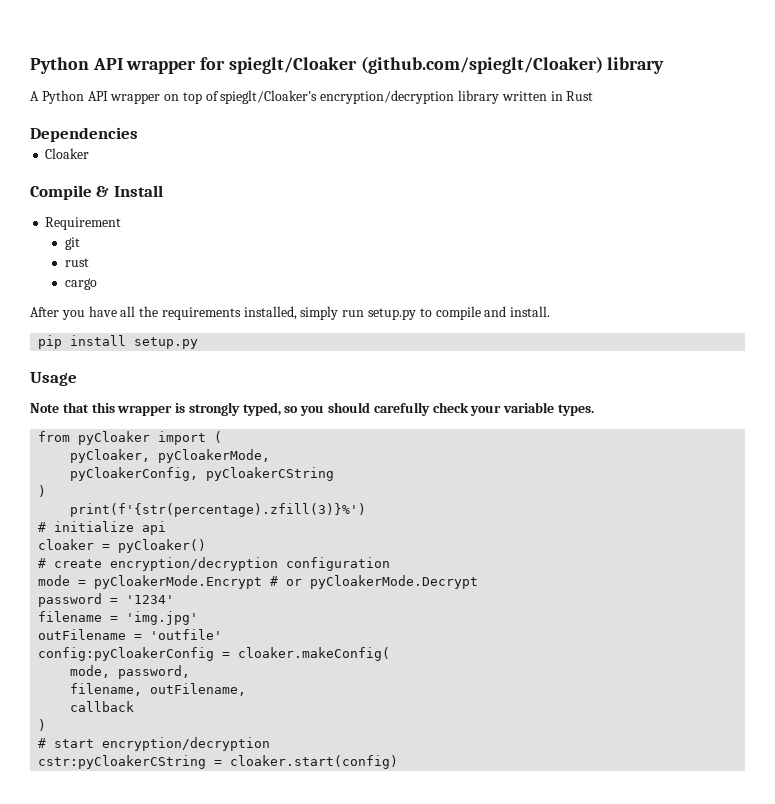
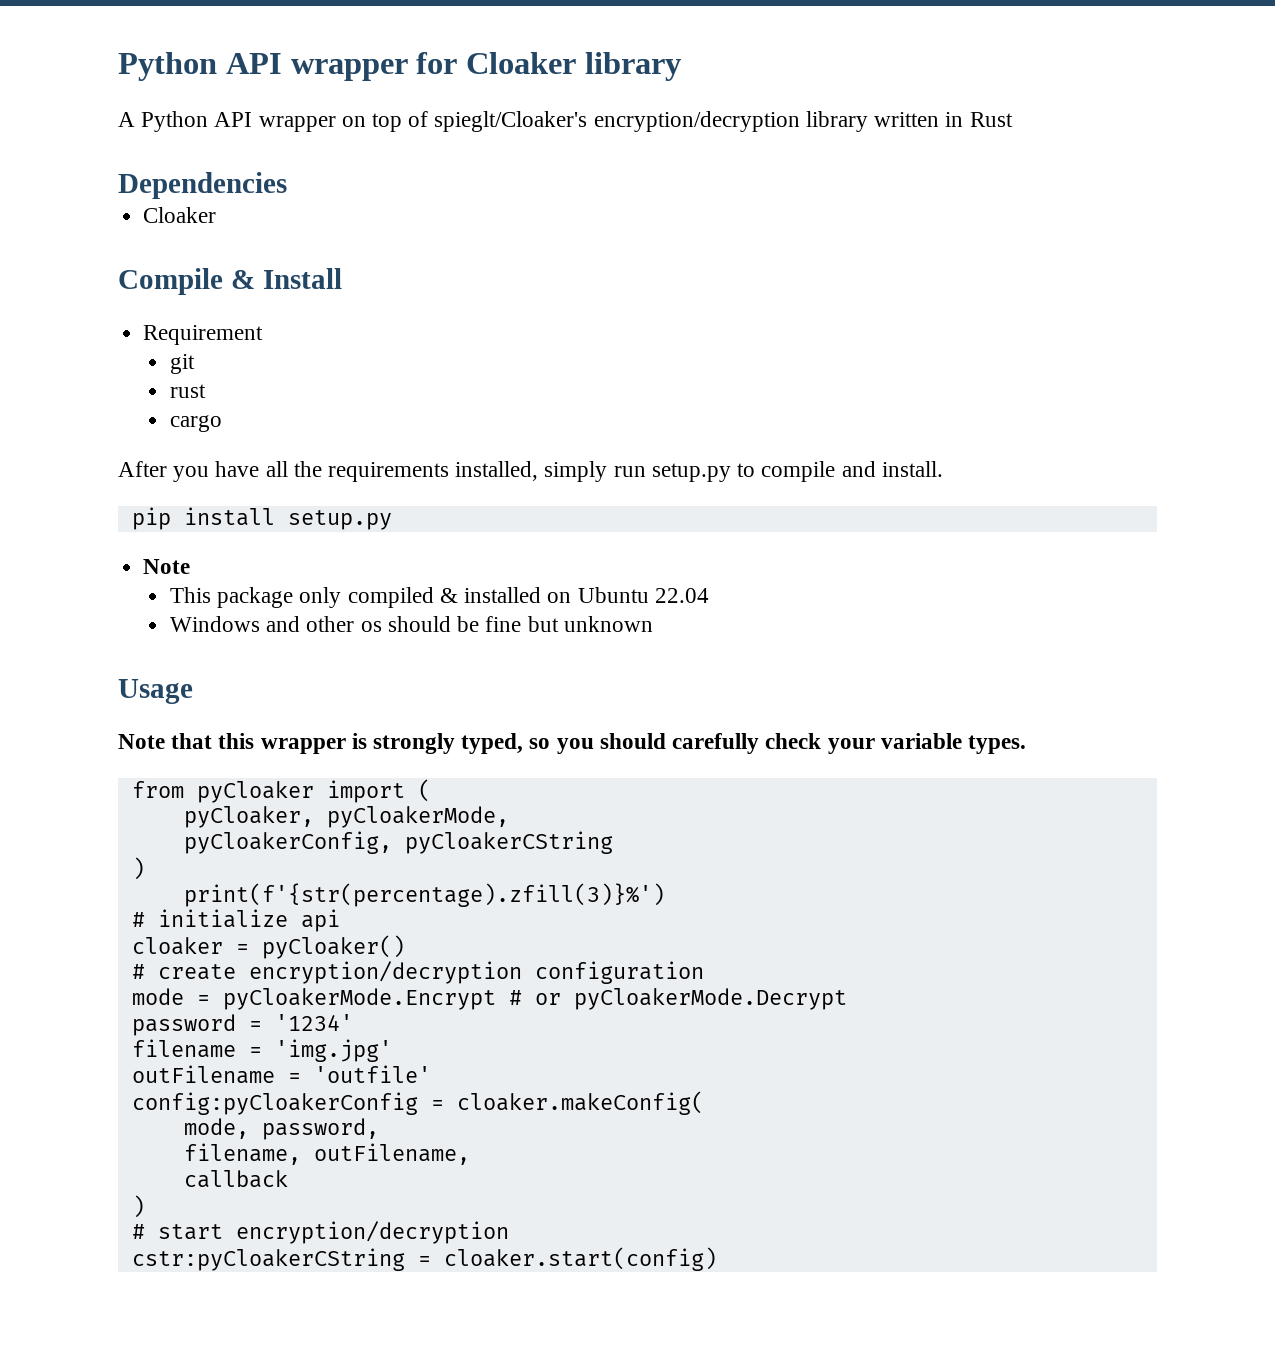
- Python API wrapper for spieglt/Cloaker (github.com/spieglt/Cloaker) library
+ Python API wrapper for Cloaker library
  pip install setup.py
+ Note
+ This package only compiled & installed on Ubuntu 22.04
+ Windows and other os should be fine but unknown

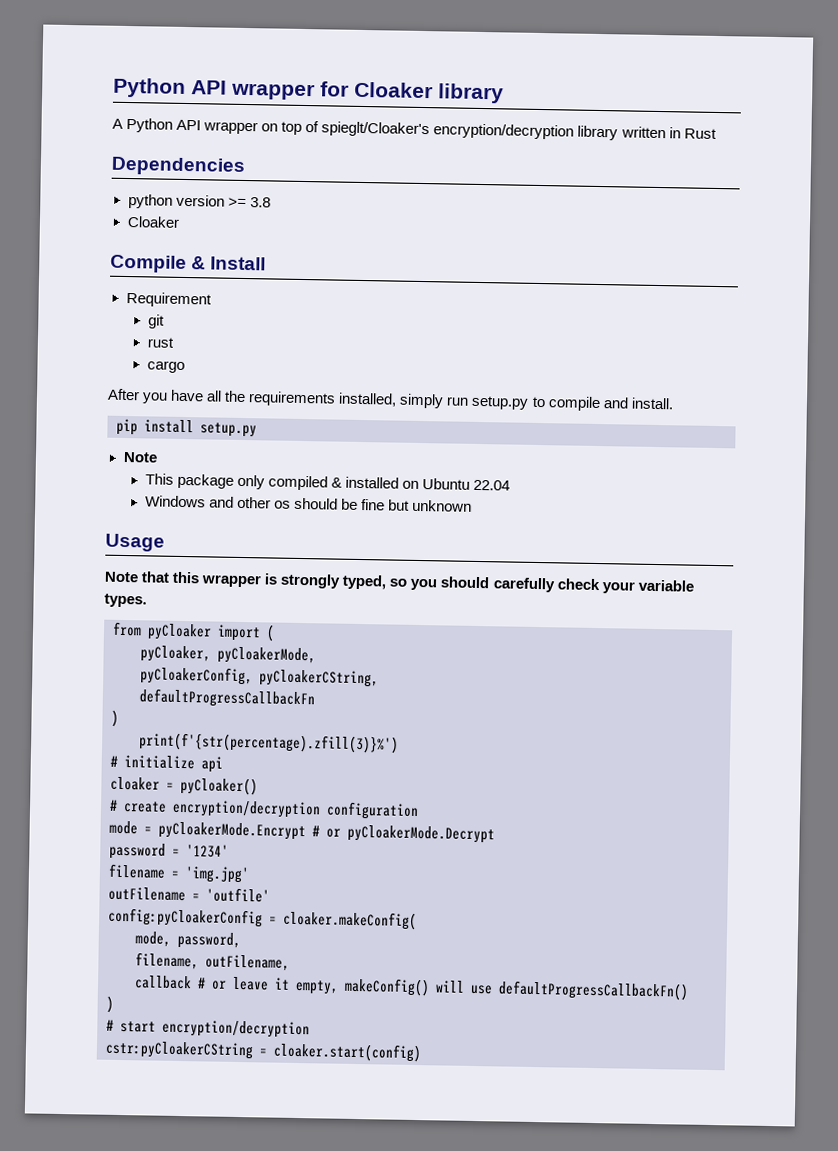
+ python version >= 3.8
- pyCloakerConfig, pyCloakerCString
+ pyCloakerConfig, pyCloakerCString,
+ defaultProgressCallbackFn
- callback
+ callback # or leave it empty, makeConfig() will use defaultProgressCallbackFn()

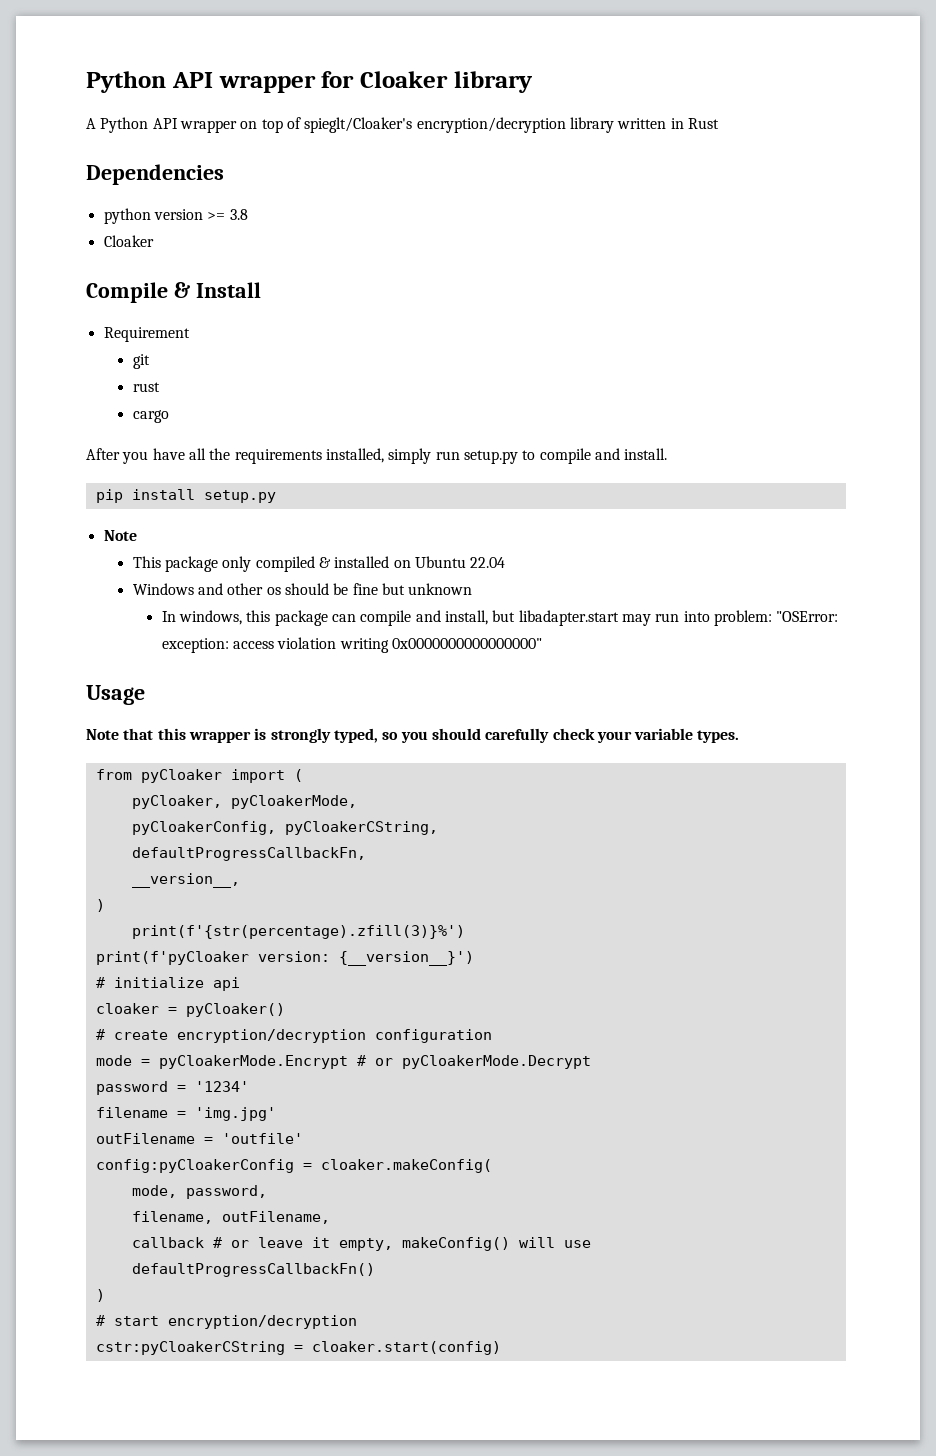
+ In windows, this package can compile and install, but libadapter.start may run into problem: "OSError: exception: access violation writing 0x0000000000000000"
- defaultProgressCallbackFn
+ defaultProgressCallbackFn,
+ __version__,
+ print(f'pyCloaker version: {__version__}')

